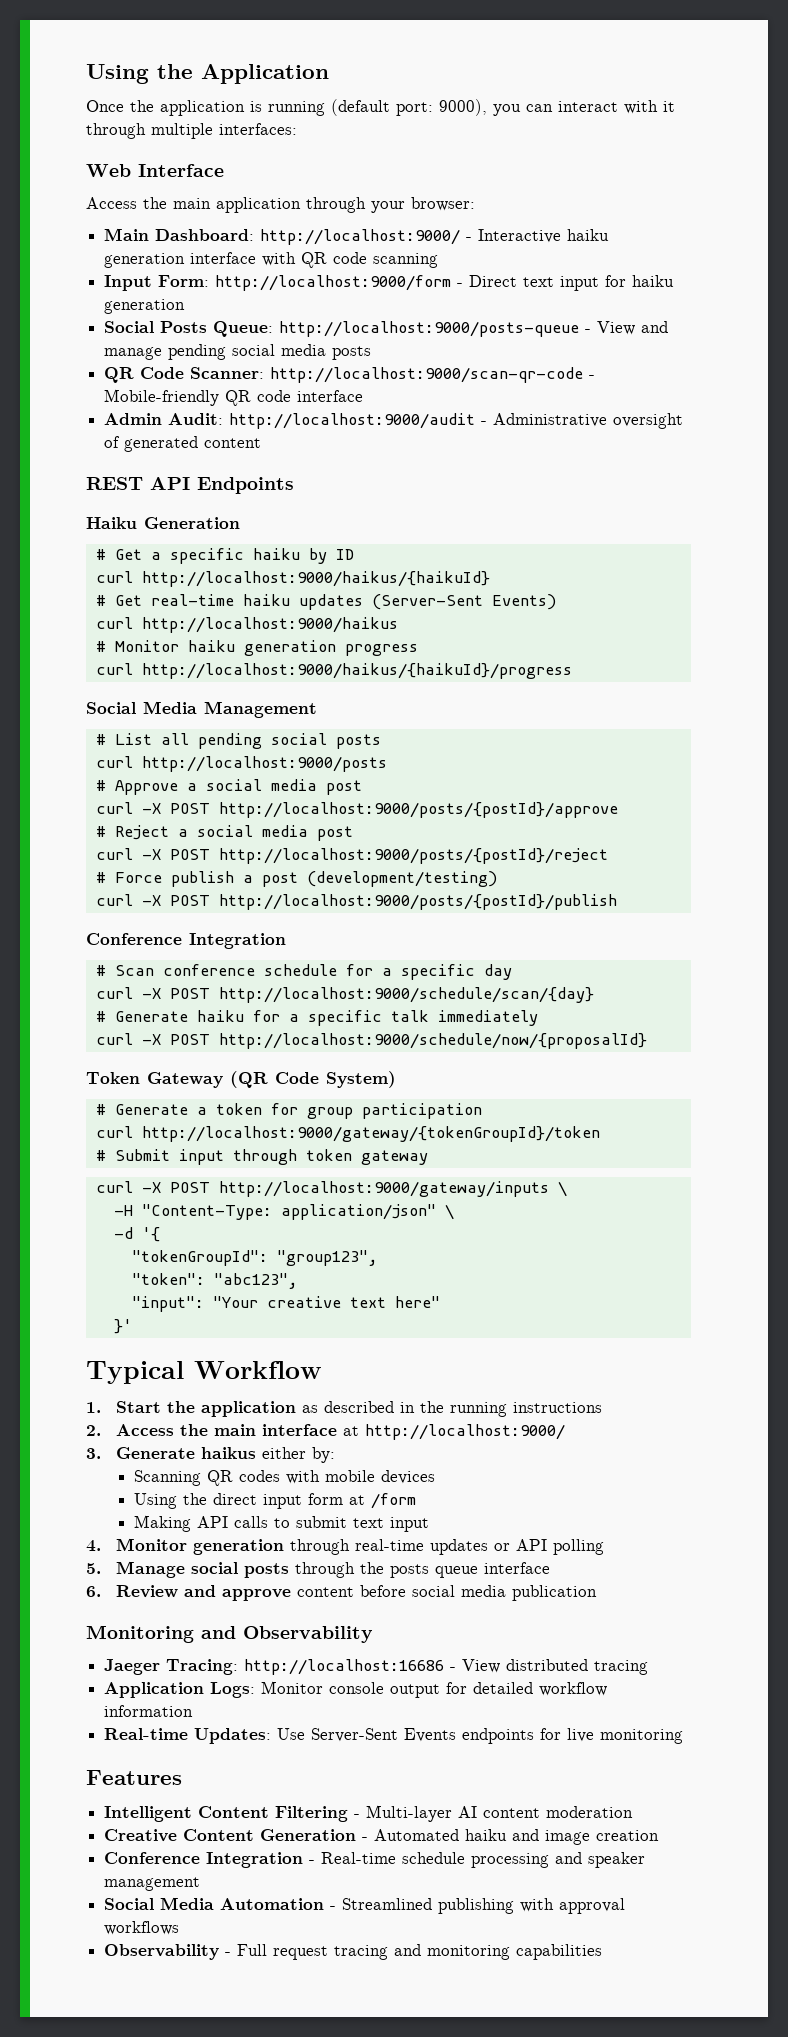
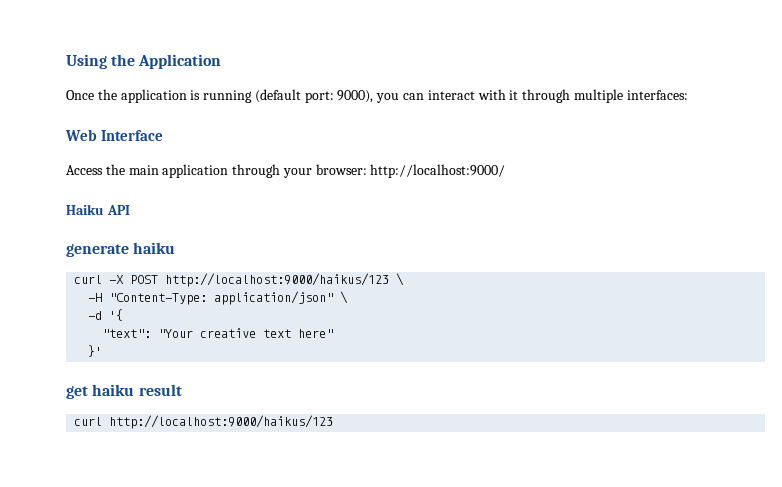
- Access the main application through your browser:
- Main Dashboard: http://localhost:9000/ - Interactive haiku generation interface with QR code scanning
- Input Form: http://localhost:9000/form - Direct text input for haiku generation
- Social Posts Queue: http://localhost:9000/posts-queue - View and manage pending social media posts
- QR Code Scanner: http://localhost:9000/scan-qr-code - Mobile-friendly QR code interface
- Admin Audit: http://localhost:9000/audit - Administrative oversight of generated content
- REST API Endpoints
- Haiku Generation
- # Get a specific haiku by ID
- curl http://localhost:9000/haikus/{haikuId}
- # Get real-time haiku updates (Server-Sent Events)
- curl http://localhost:9000/haikus
- # Monitor haiku generation progress
- curl http://localhost:9000/haikus/{haikuId}/progress
- Social Media Management
- # List all pending social posts
- curl http://localhost:9000/posts
- # Approve a social media post
- curl -X POST http://localhost:9000/posts/{postId}/approve
- # Reject a social media post
- curl -X POST http://localhost:9000/posts/{postId}/reject
- # Force publish a post (development/testing)
- curl -X POST http://localhost:9000/posts/{postId}/publish
- Conference Integration
- # Scan conference schedule for a specific day
- curl -X POST http://localhost:9000/schedule/scan/{day}
- # Generate haiku for a specific talk immediately
- curl -X POST http://localhost:9000/schedule/now/{proposalId}
- Token Gateway (QR Code System)
- # Generate a token for group participation
- curl http://localhost:9000/gateway/{tokenGroupId}/token
- # Submit input through token gateway
- curl -X POST http://localhost:9000/gateway/inputs \
+ Access the main application through your browser: http://localhost:9000/
+ Haiku API
+ generate haiku
+ curl -X POST http://localhost:9000/haikus/123 \
- "tokenGroupId": "group123",
- "token": "abc123",
- "input": "Your creative text here"
+ "text": "Your creative text here"
- Typical Workflow
- 1. Start the application as described in the running instructions
- 2. Access the main interface at http://localhost:9000/
- 3. Generate haikus either by:
- Scanning QR codes with mobile devices
- Using the direct input form at /form
- Making API calls to submit text input
- 4. Monitor generation through real-time updates or API polling
- 5. Manage social posts through the posts queue interface
- 6. Review and approve content before social media publication
- Monitoring and Observability
- Jaeger Tracing: http://localhost:16686 - View distributed tracing
- Application Logs: Monitor console output for detailed workflow information
- Real-time Updates: Use Server-Sent Events endpoints for live monitoring
- Features
- Intelligent Content Filtering - Multi-layer AI content moderation
- Creative Content Generation - Automated haiku and image creation
- Conference Integration - Real-time schedule processing and speaker management
- Social Media Automation - Streamlined publishing with approval workflows
- Observability - Full request tracing and monitoring capabilities
+ get haiku result
+ curl http://localhost:9000/haikus/123

